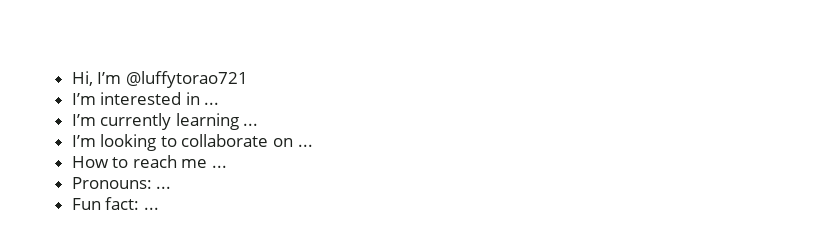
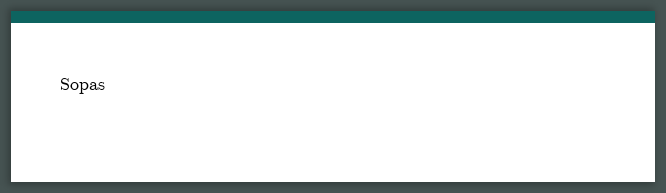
- Hi, I’m @luffytorao721
- I’m interested in ...
- I’m currently learning ...
- I’m looking to collaborate on ...
- How to reach me ...
- Pronouns: ...
- Fun fact: ...
+ Sopas

